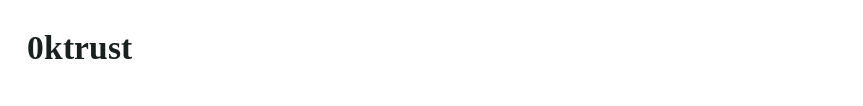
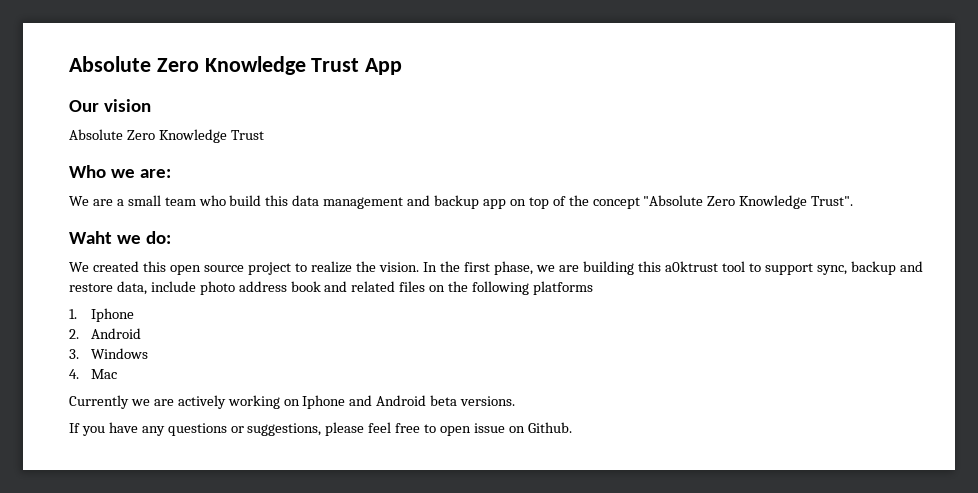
- 0ktrust
+ Absolute Zero Knowledge Trust App
+ Our vision
+ Absolute Zero Knowledge Trust
+ Who we are:
+ We are a small team who build this data management and backup app on top of the concept "Absolute Zero Knowledge Trust".
+ Waht we do:
+ We created this open source project to realize the vision. In the first phase, we are building this a0ktrust tool to support sync, backup and restore data, include photo address book and related files on the following platforms
+ 1. Iphone
+ 2. Android
+ 3. Windows
+ 4. Mac
+ Currently we are actively working on Iphone and Android beta versions.
+ If you have any questions or suggestions, please feel free to open issue on Github.

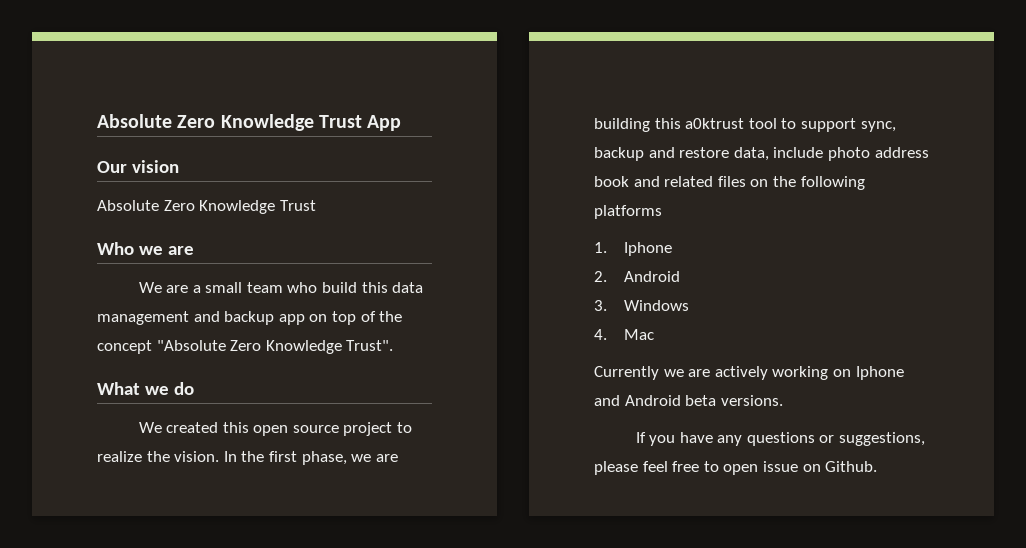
- Who we are:
+ Who we are
- Waht we do:
+ What we do

